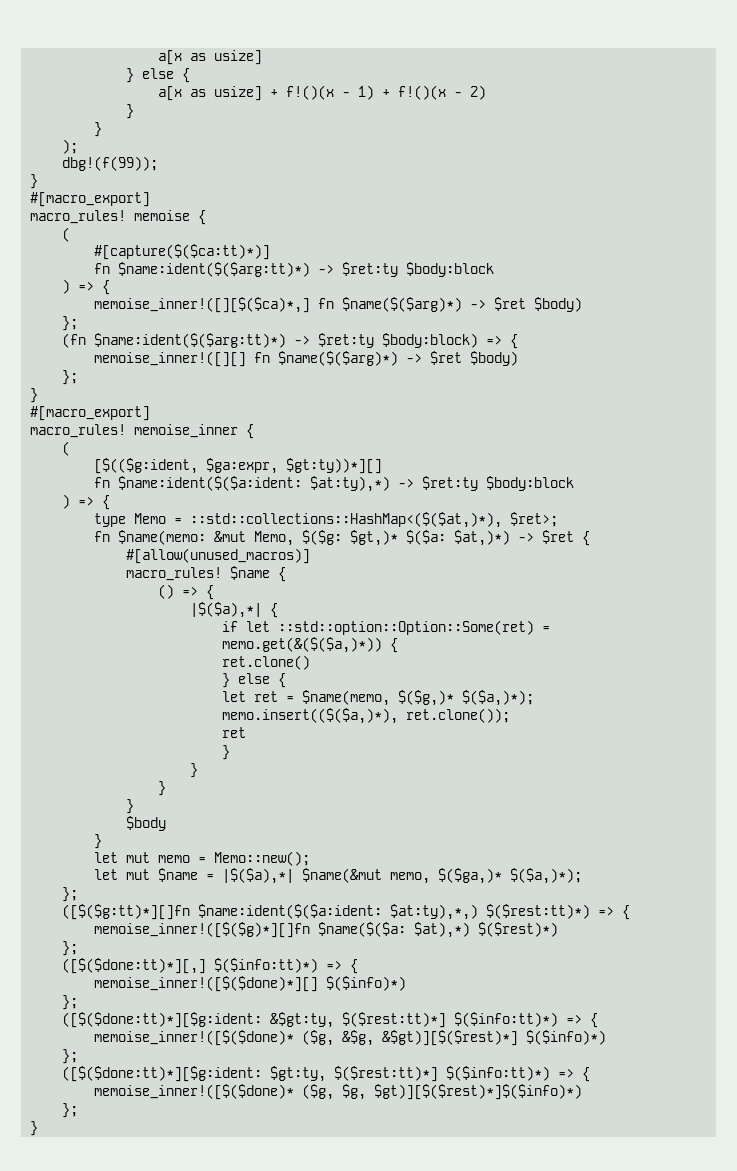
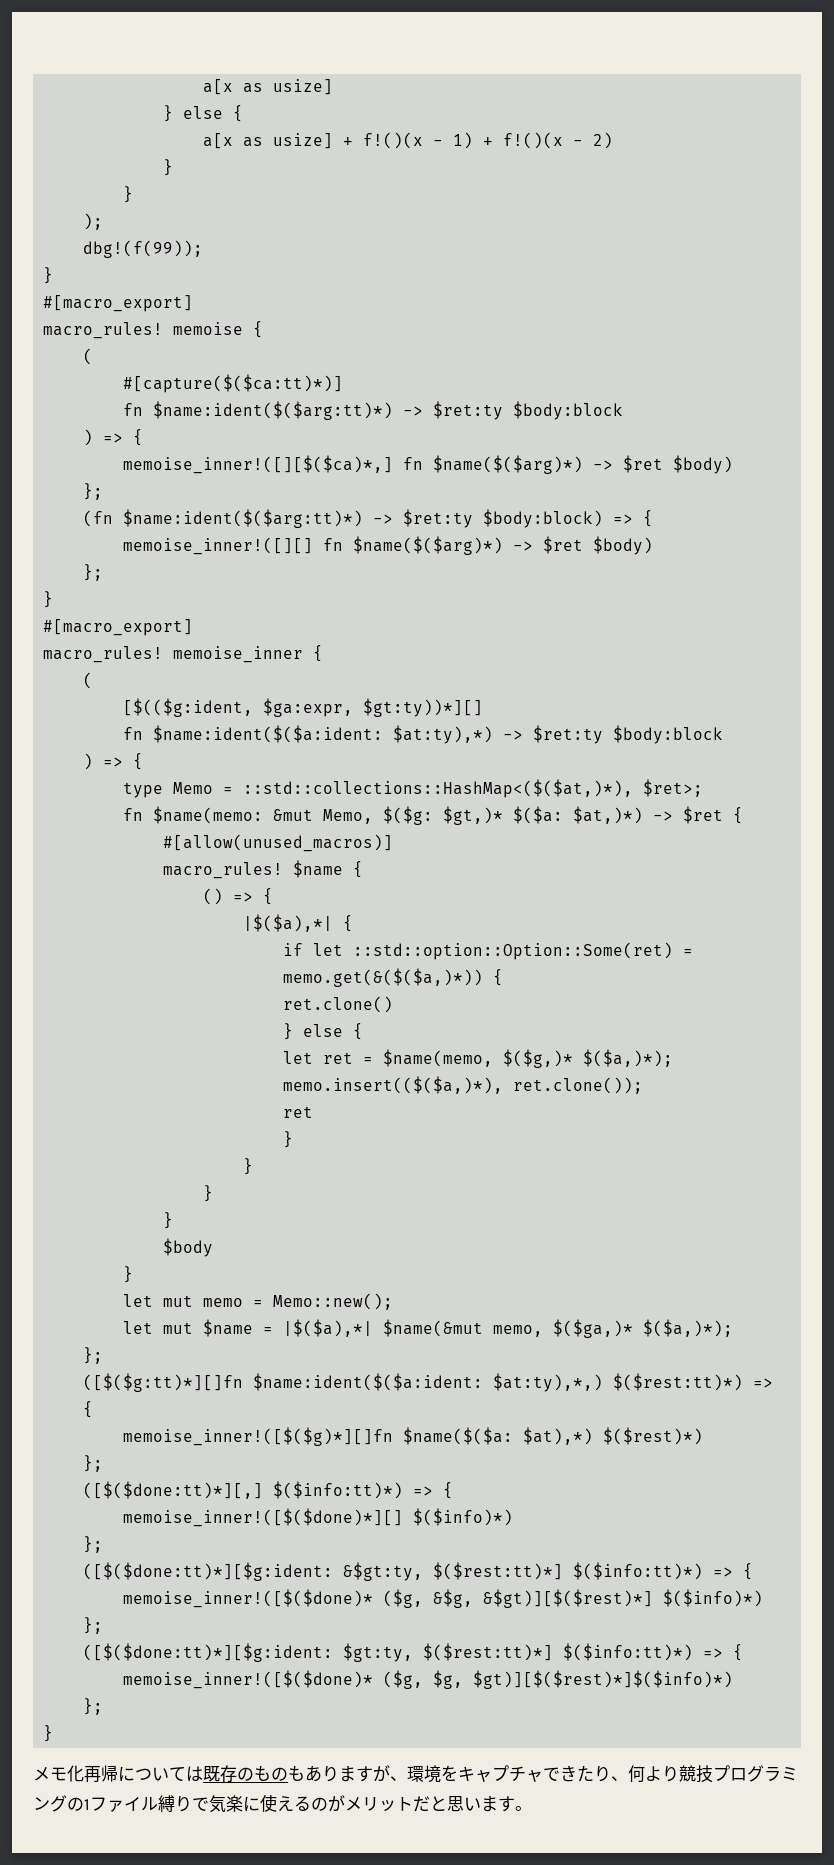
+ メモ化再帰については既存のものもありますが、環境をキャプチャできたり、何より競技プログラミングの1ファイル縛りで気楽に使えるのがメリットだと思います。

